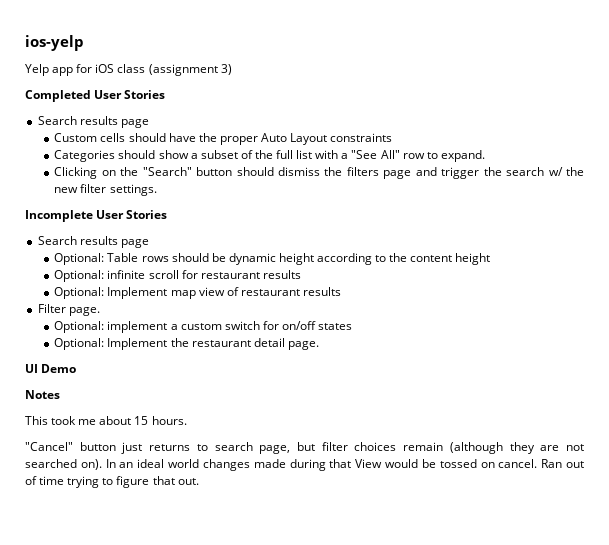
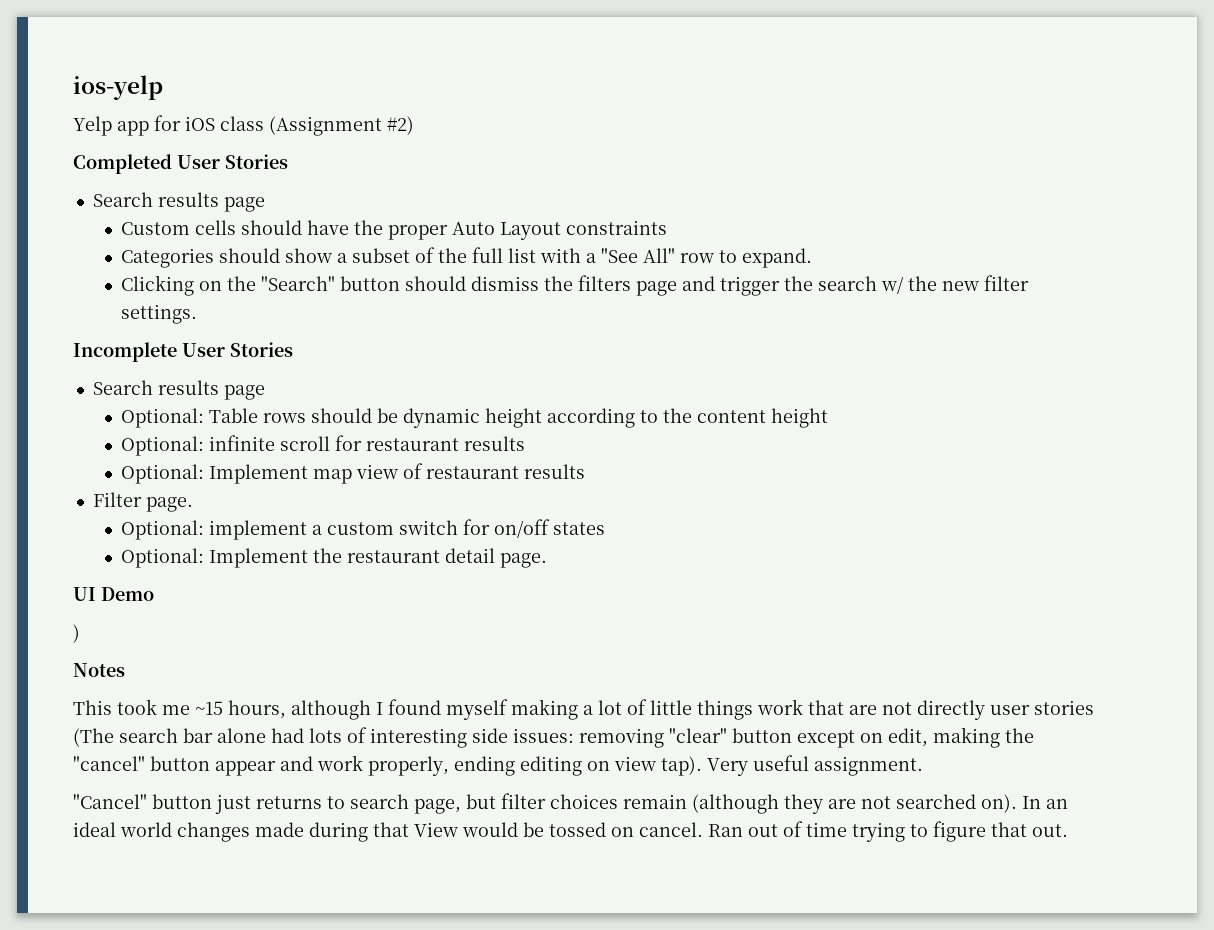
- Yelp app for iOS class (assignment 3)
+ Yelp app for iOS class (Assignment #2)
+ )
- This took me about 15 hours.
+ This took me ~15 hours, although I found myself making a lot of little things work that are not directly user stories (The search bar alone had lots of interesting side issues: removing "clear" button except on edit, making the "cancel" button appear and work properly, ending editing on view tap). Very useful assignment.

